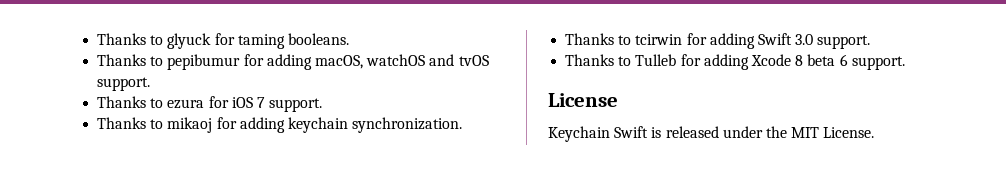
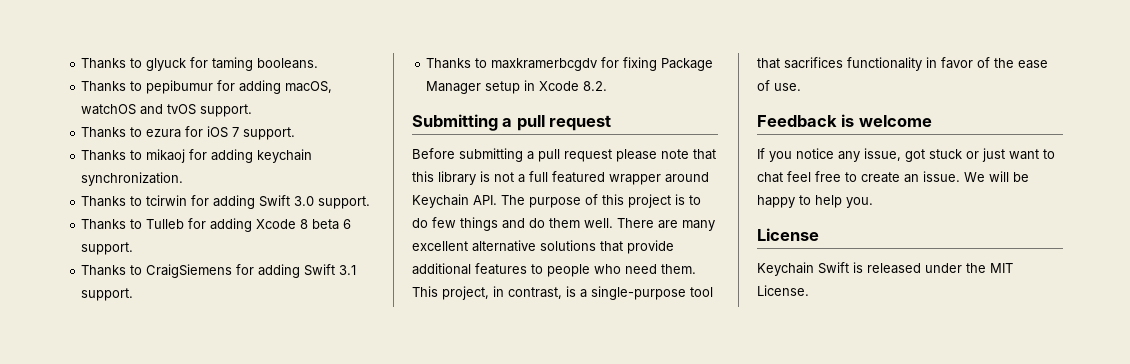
+ Thanks to CraigSiemens for adding Swift 3.1 support.
+ Thanks to maxkramerbcgdv for fixing Package Manager setup in Xcode 8.2.
+ Submitting a pull request
+ Before submitting a pull request please note that this library is not a full featured wrapper around Keychain API. The purpose of this project is to do few things and do them well. There are many excellent alternative solutions that provide additional features to people who need them. This project, in contrast, is a single-purpose tool that sacrifices functionality in favor of the ease of use.
+ Feedback is welcome
+ If you notice any issue, got stuck or just want to chat feel free to create an issue. We will be happy to help you.

